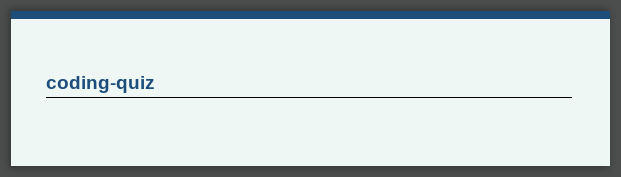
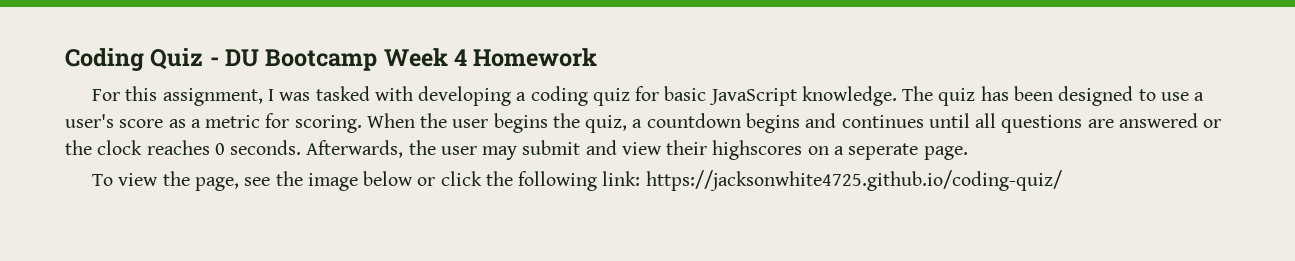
- coding-quiz
+ Coding Quiz - DU Bootcamp Week 4 Homework
+ For this assignment, I was tasked with developing a coding quiz for basic JavaScript knowledge. The quiz has been designed to use a user's score as a metric for scoring. When the user begins the quiz, a countdown begins and continues until all questions are answered or the clock reaches 0 seconds. Afterwards, the user may submit and view their highscores on a seperate page.
+ To view the page, see the image below or click the following link: https://jacksonwhite4725.github.io/coding-quiz/

